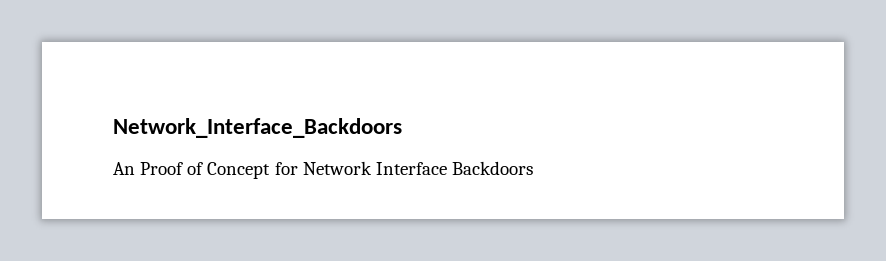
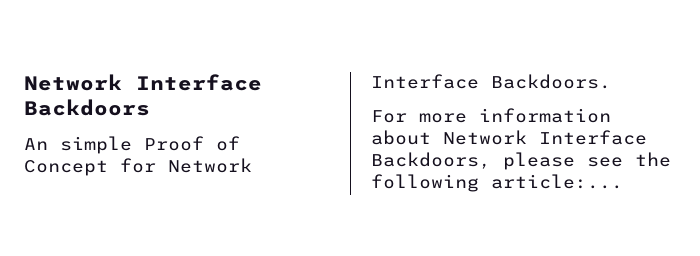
- Network_Interface_Backdoors
+ Network Interface Backdoors
- An Proof of Concept for Network Interface Backdoors
+ An simple Proof of Concept for Network Interface Backdoors.
+ For more information about Network Interface Backdoors, please see the following article:...

